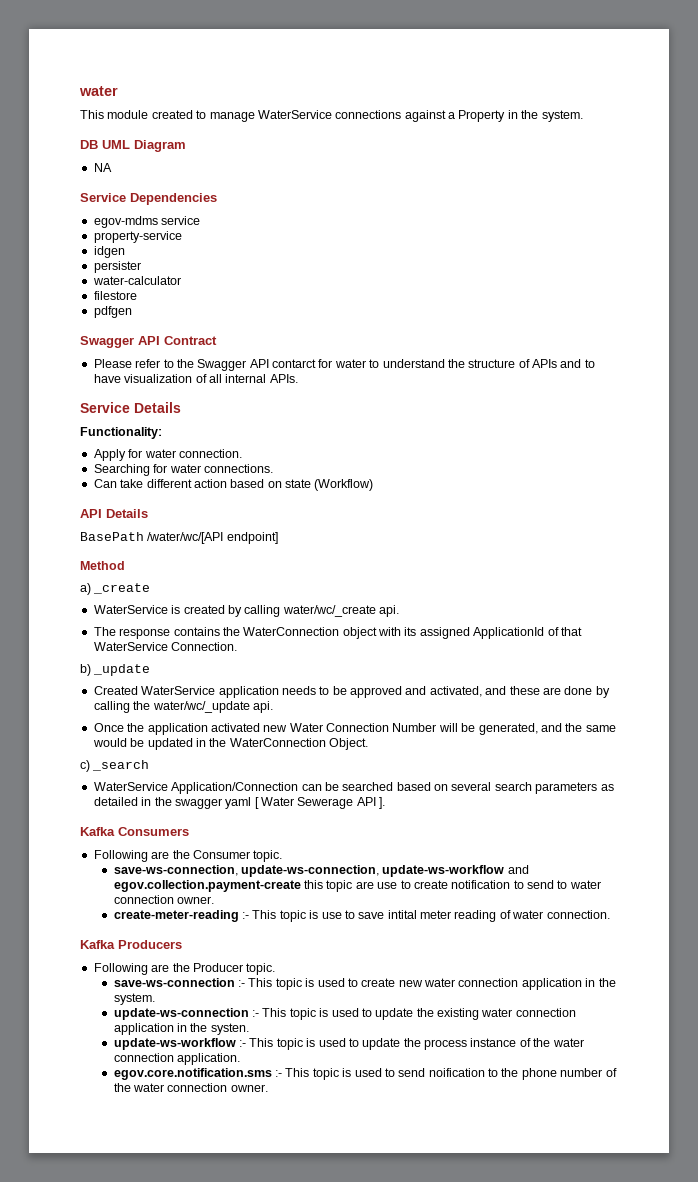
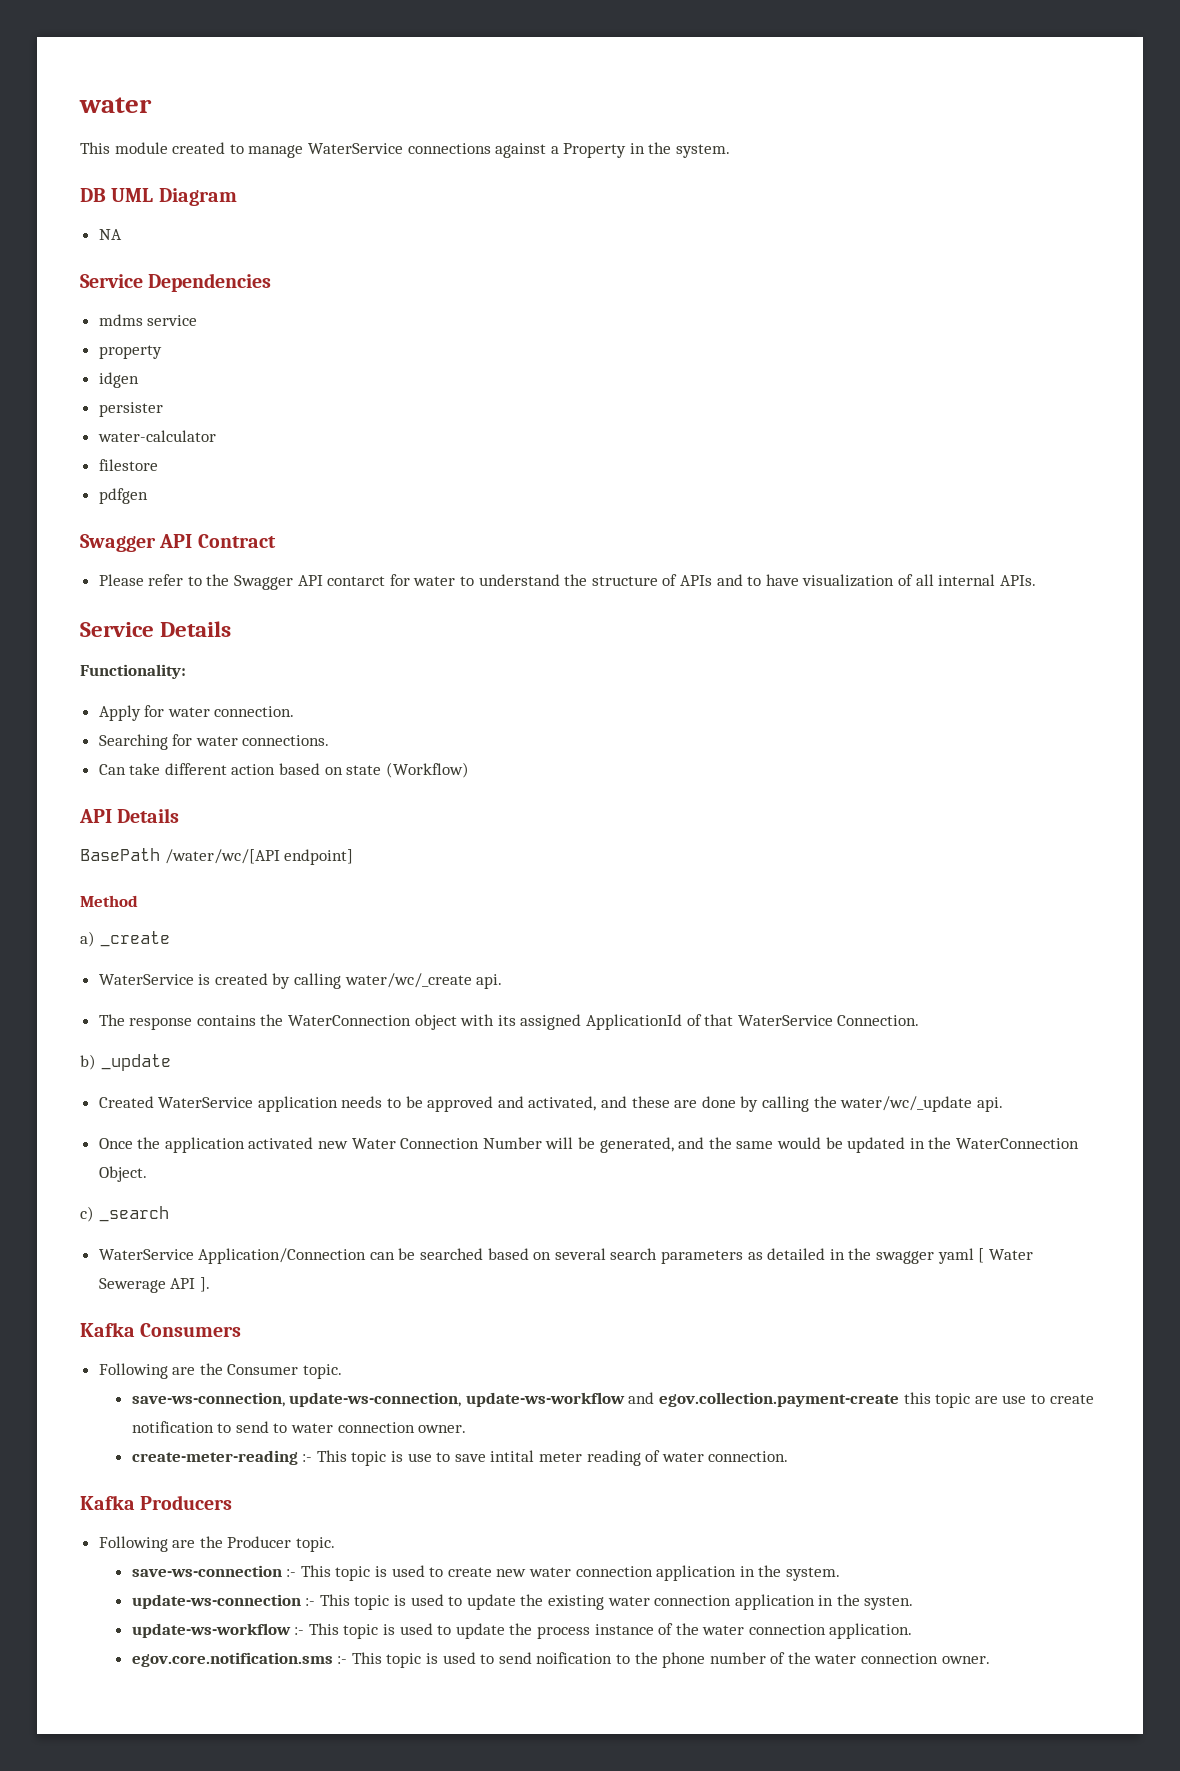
- egov-mdms service
+ mdms service
- property-service
+ property

